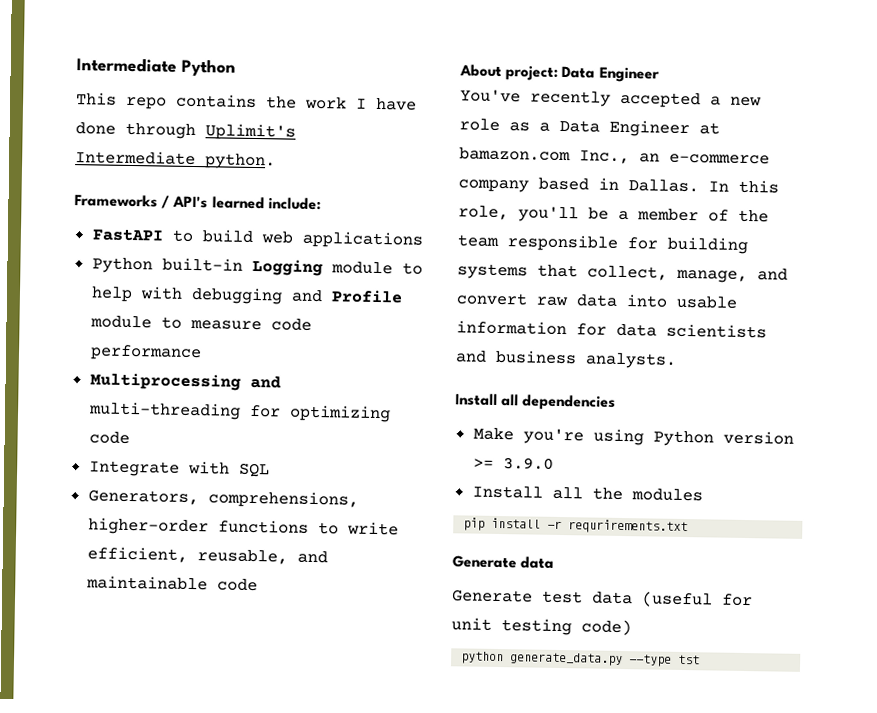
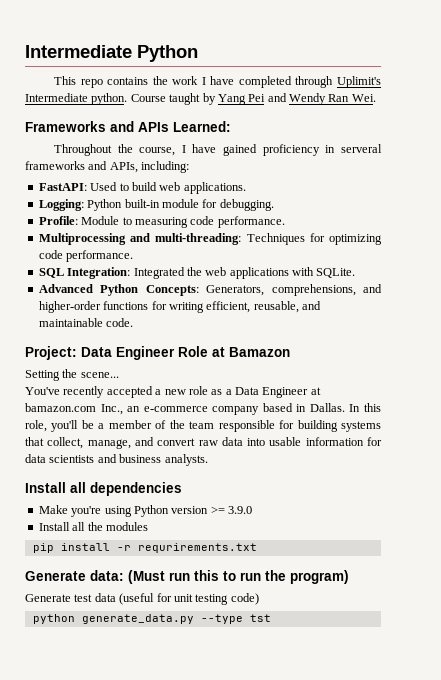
- This repo contains the work I have done through Uplimit's Intermediate python.
- Frameworks / API's learned include:
- FastAPI to build web applications
- Python built-in Logging module to help with debugging and Profile module to measure code performance
+ This repo contains the work I have completed through Uplimit's Intermediate python. Course taught by Yang Pei and Wendy Ran Wei.
+ Frameworks and APIs Learned:
+ Throughout the course, I have gained proficiency in serveral frameworks and APIs, including:
+ FastAPI: Used to build web applications.
+ Logging: Python built-in module for debugging.
+ Profile: Module to measuring code performance.
- Multiprocessing and multi-threading for optimizing code
- Integrate with SQL
- Generators, comprehensions, higher-order functions to write efficient, reusable, and maintainable code
- About project: Data Engineer
+ Multiprocessing and multi-threading: Techniques for optimizing code performance.
+ SQL Integration: Integrated the web applications with SQLite.
+ Advanced Python Concepts: Generators, comprehensions, and higher-order functions for writing efficient, reusable, and maintainable code.
+ Project: Data Engineer Role at Bamazon
+ Setting the scene...
- Generate data
+ Generate data: (Must run this to run the program)

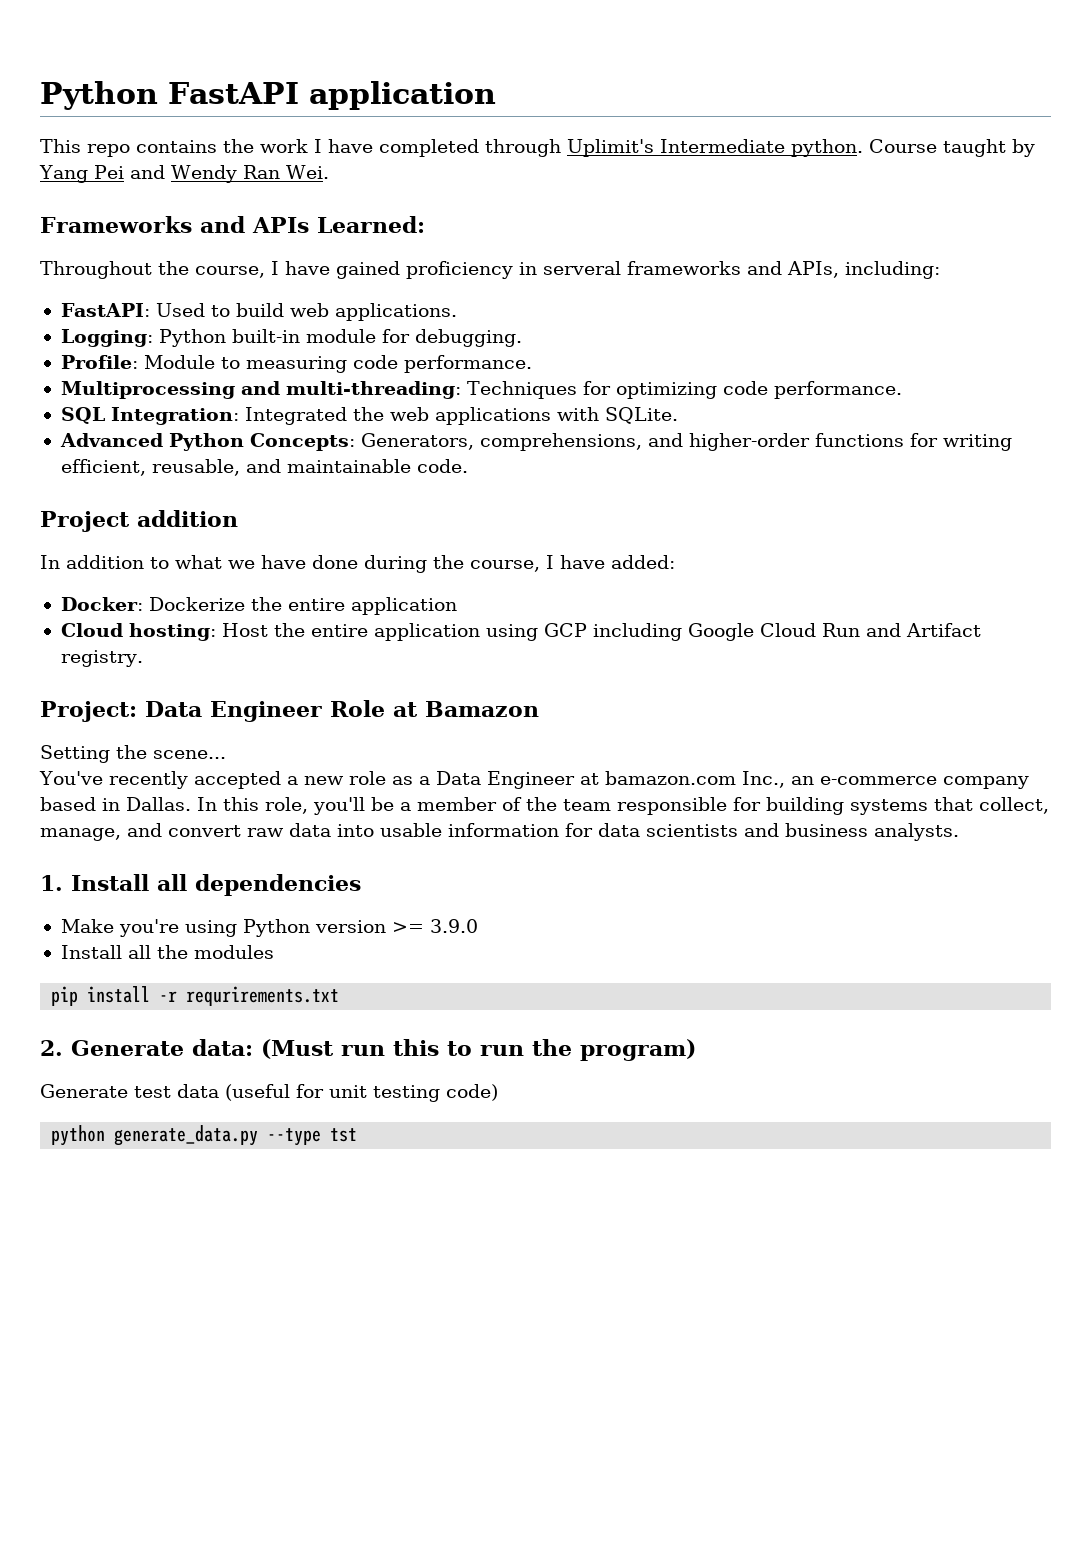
- Intermediate Python
+ Python FastAPI application
+ Project addition
+ In addition to what we have done during the course, I have added:
+ Docker: Dockerize the entire application
+ Cloud hosting: Host the entire application using GCP including Google Cloud Run and Artifact registry.
- Install all dependencies
+ 1. Install all dependencies
- Generate data: (Must run this to run the program)
+ 2. Generate data: (Must run this to run the program)

